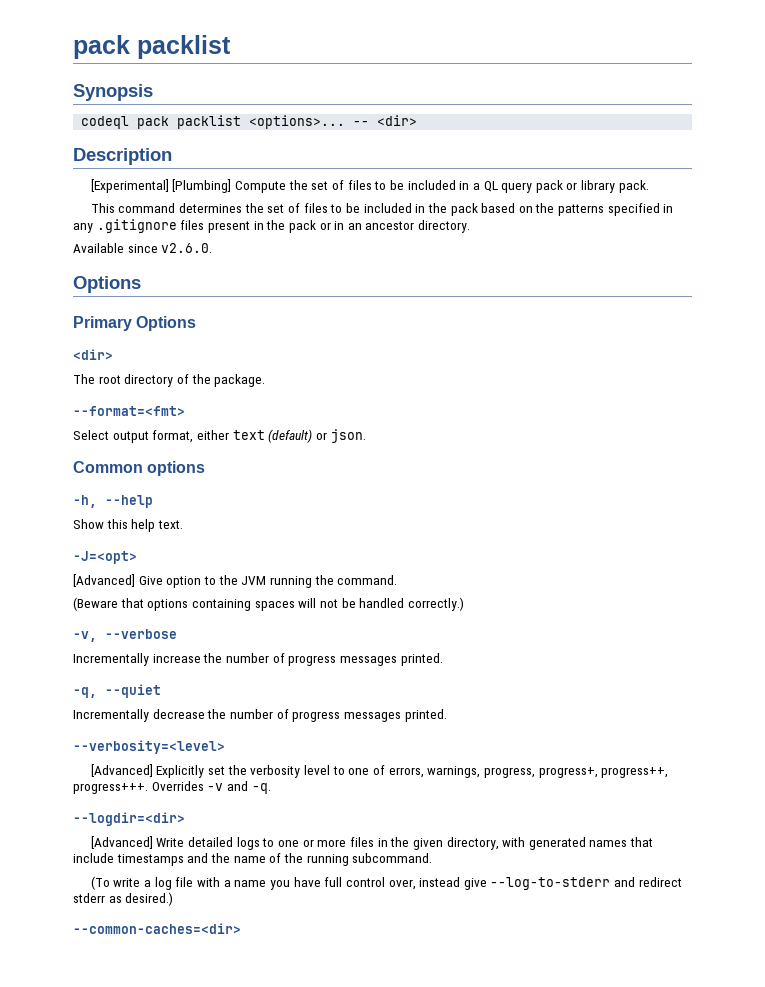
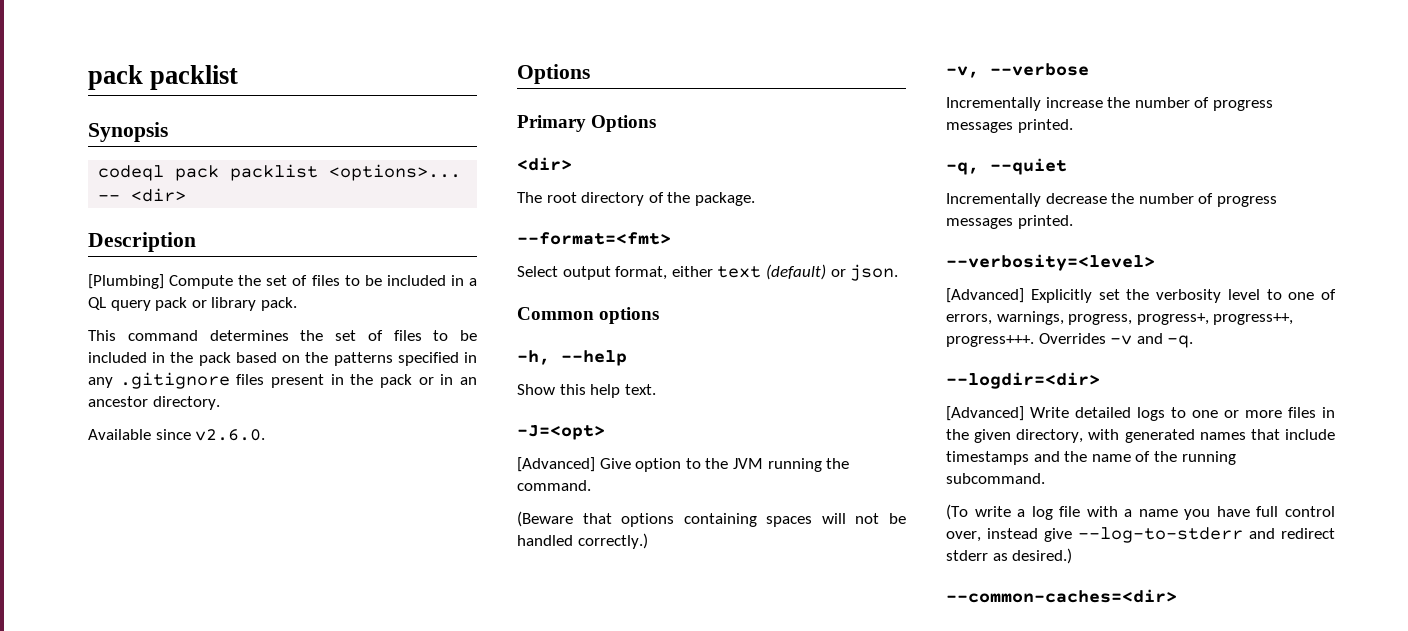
- [Experimental] [Plumbing] Compute the set of files to be included in a QL query pack or library pack.
+ [Plumbing] Compute the set of files to be included in a QL query pack or library pack.

